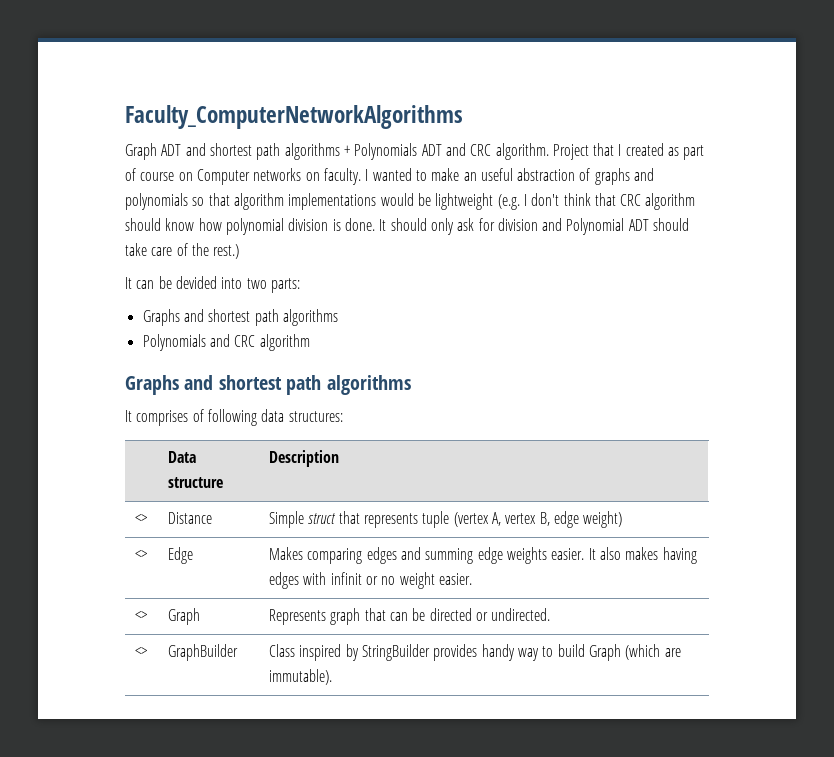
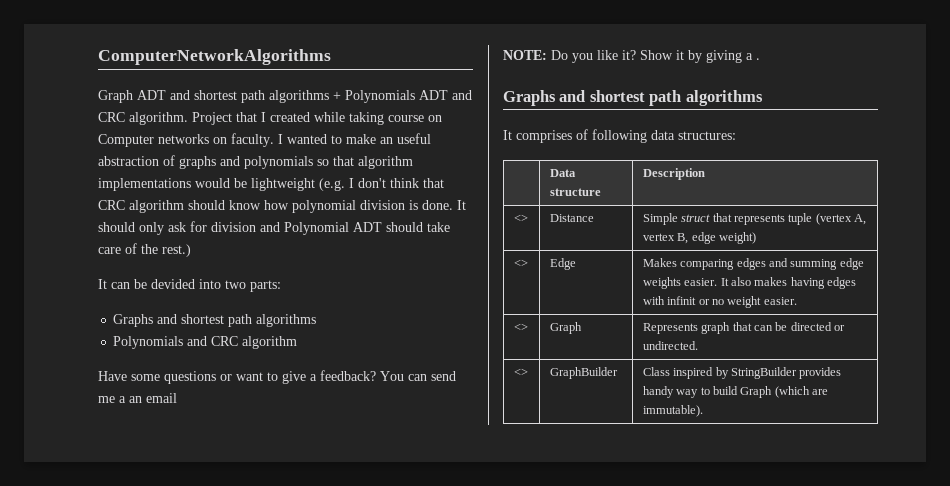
- Faculty_ComputerNetworkAlgorithms
+ ComputerNetworkAlgorithms
- Project that I created as part of course on Computer networks on faculty.
+ Project that I created while taking course on Computer networks on faculty.
+ Have some questions or want to give a feedback? You can send me a an email
+ NOTE: Do you like it? Show it by giving a .

